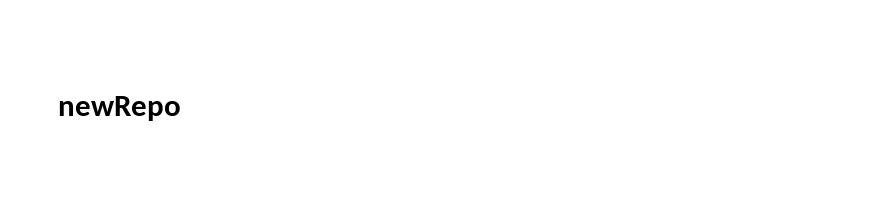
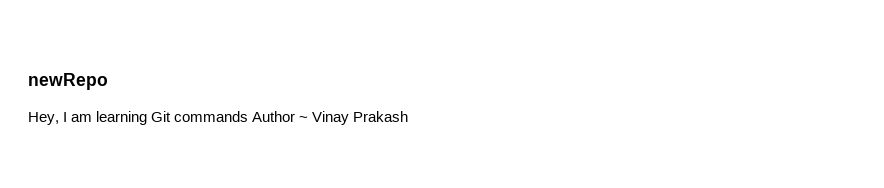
+ Hey, I am learning Git commands Author ~ Vinay Prakash

